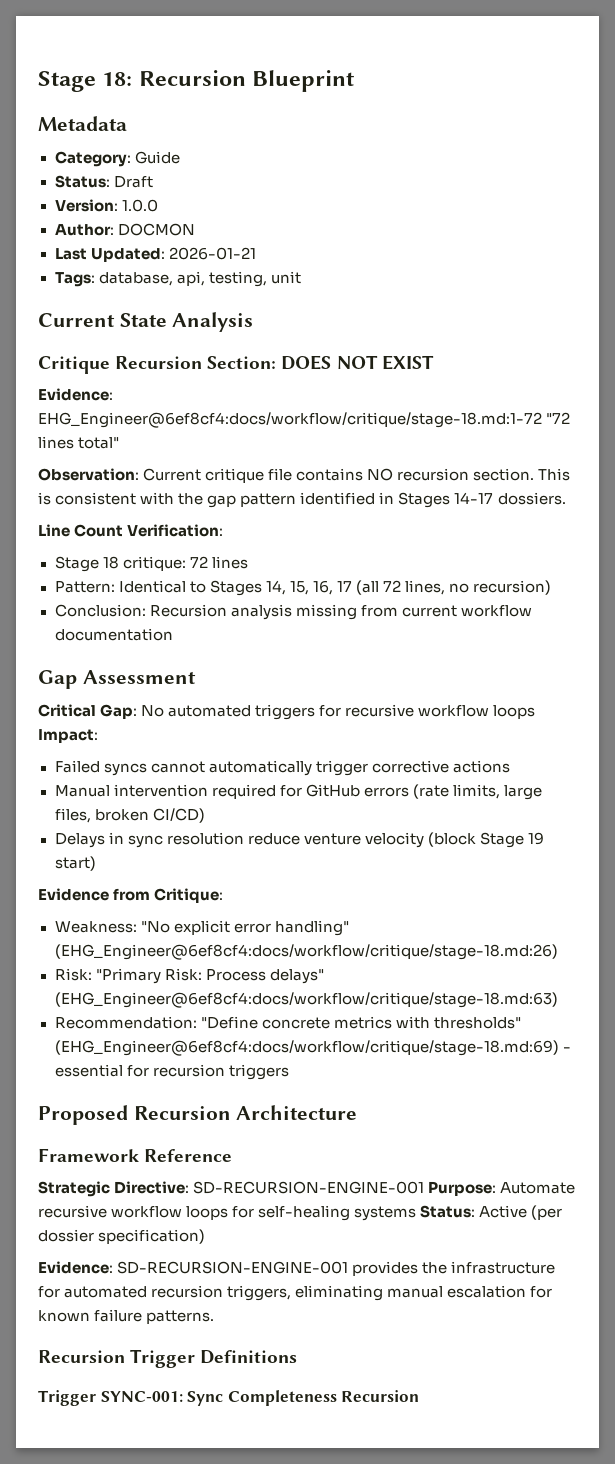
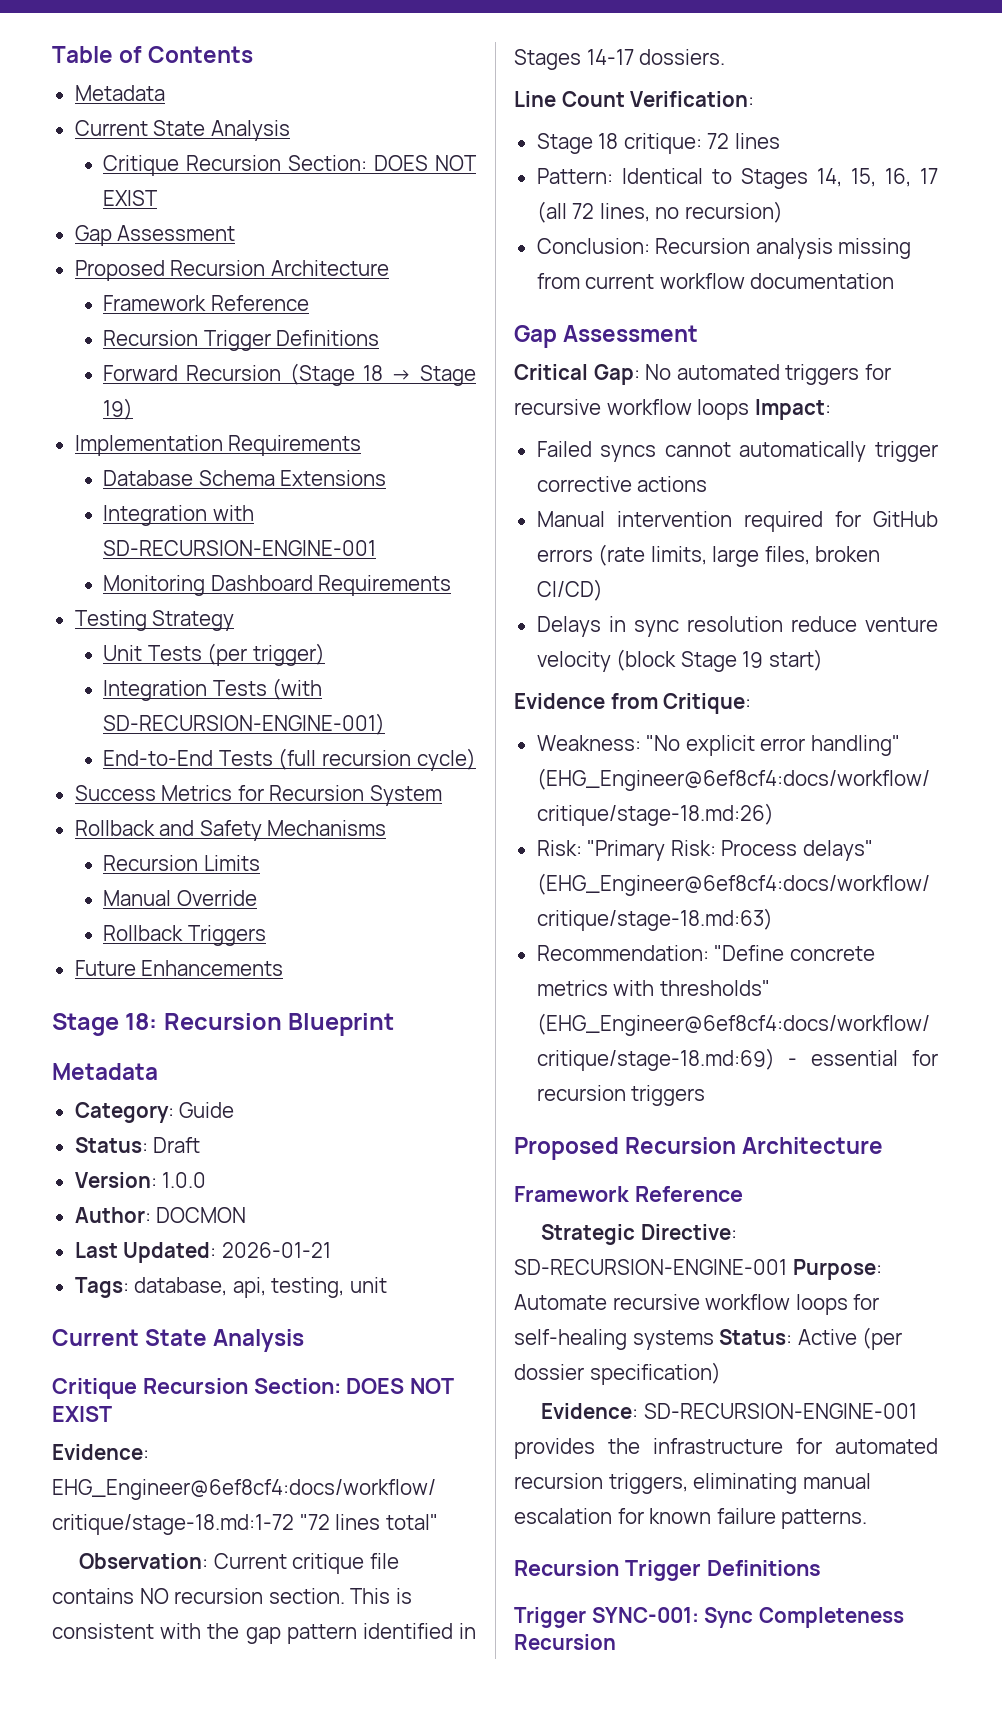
+ Table of Contents
+ Metadata
+ Current State Analysis
+ Critique Recursion Section: DOES NOT EXIST
+ Gap Assessment
+ Proposed Recursion Architecture
+ Framework Reference
+ Recursion Trigger Definitions
+ Forward Recursion (Stage 18 → Stage 19)
+ Implementation Requirements
+ Database Schema Extensions
+ Integration with SD-RECURSION-ENGINE-001
+ Monitoring Dashboard Requirements
+ Testing Strategy
+ Unit Tests (per trigger)
+ Integration Tests (with SD-RECURSION-ENGINE-001)
+ End-to-End Tests (full recursion cycle)
+ Success Metrics for Recursion System
+ Rollback and Safety Mechanisms
+ Recursion Limits
+ Manual Override
+ Rollback Triggers
+ Future Enhancements

